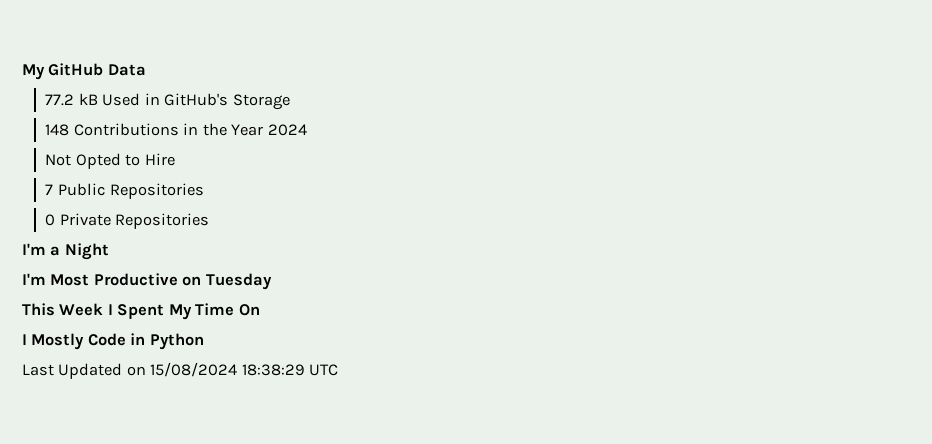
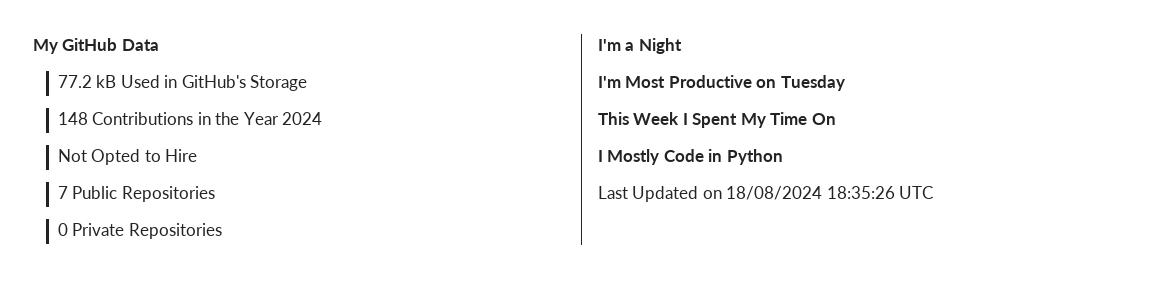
- Last Updated on 15/08/2024 18:38:29 UTC
+ Last Updated on 18/08/2024 18:35:26 UTC

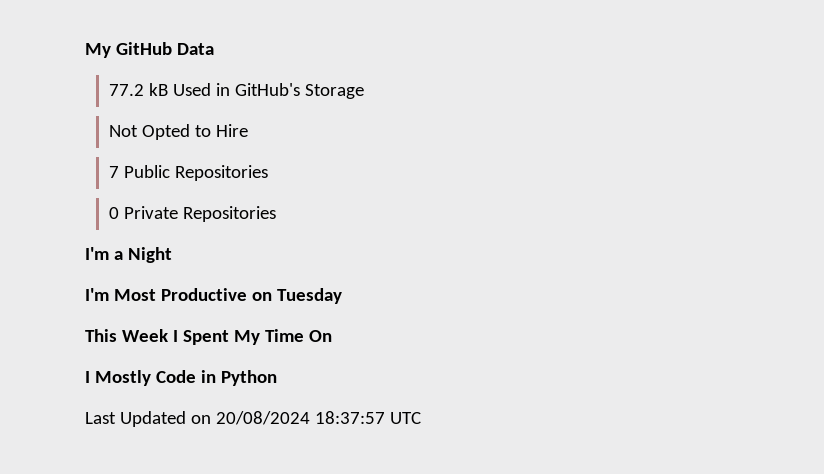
- 148 Contributions in the Year 2024
- Last Updated on 18/08/2024 18:35:26 UTC
+ Last Updated on 20/08/2024 18:37:57 UTC

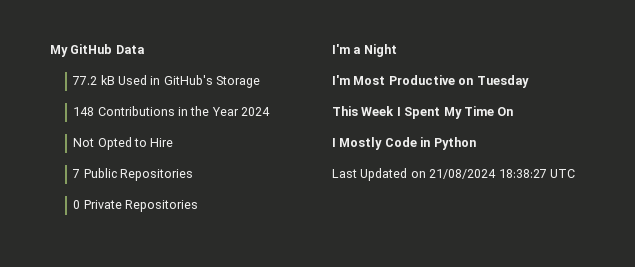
+ 148 Contributions in the Year 2024
- Last Updated on 20/08/2024 18:37:57 UTC
+ Last Updated on 21/08/2024 18:38:27 UTC

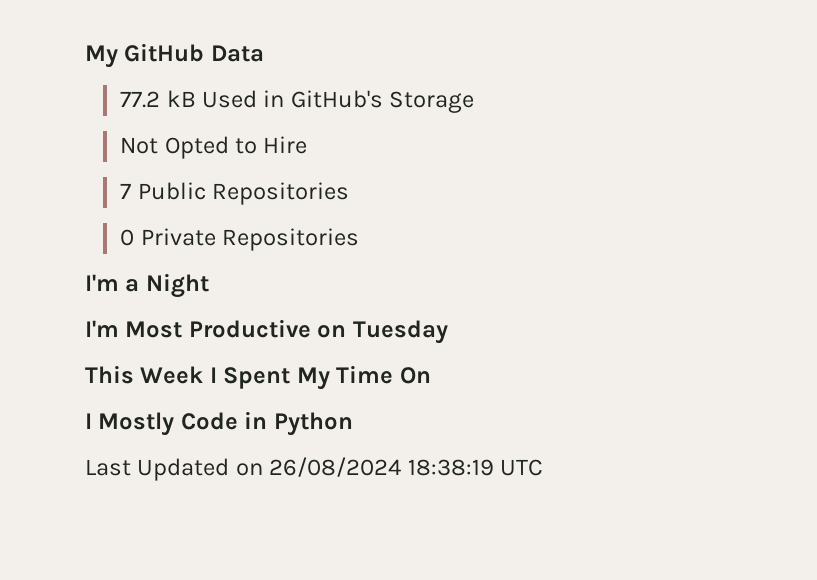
- 148 Contributions in the Year 2024
- Last Updated on 21/08/2024 18:38:27 UTC
+ Last Updated on 26/08/2024 18:38:19 UTC

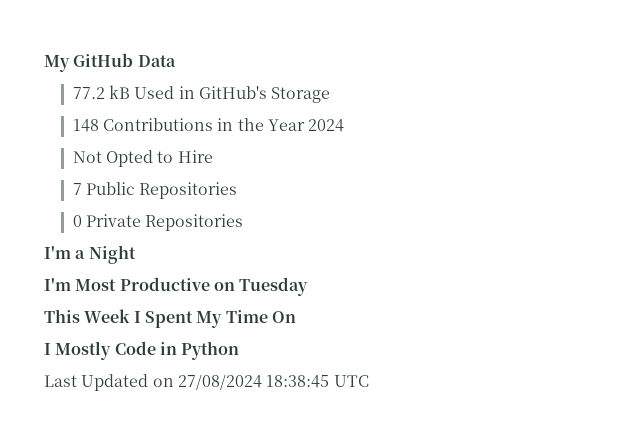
+ 148 Contributions in the Year 2024
- Last Updated on 26/08/2024 18:38:19 UTC
+ Last Updated on 27/08/2024 18:38:45 UTC

